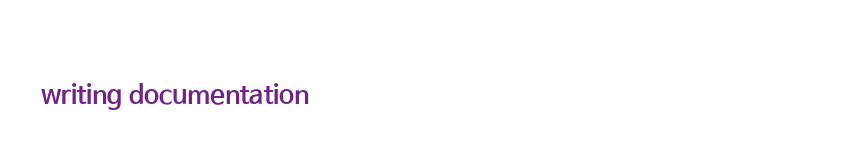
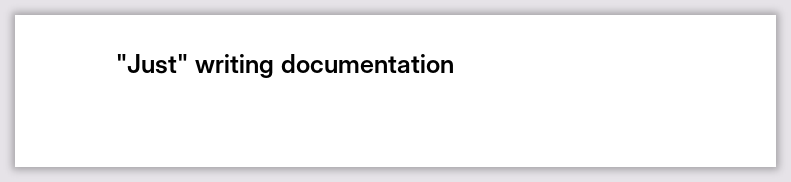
- writing documentation
+ "Just" writing documentation

